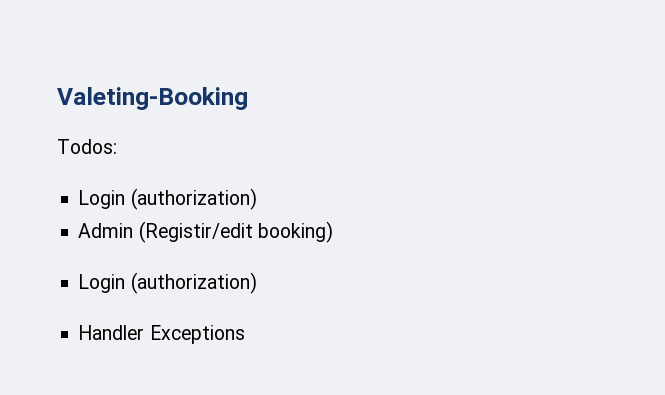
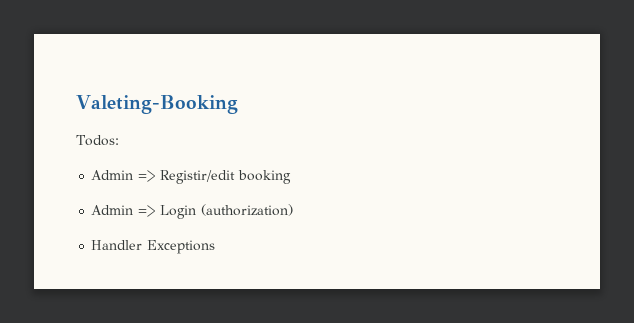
  Todos:
- Login (authorization)
- Admin (Registir/edit booking)
- Login (authorization)
+ Admin => Registir/edit booking
+ Admin => Login (authorization)

